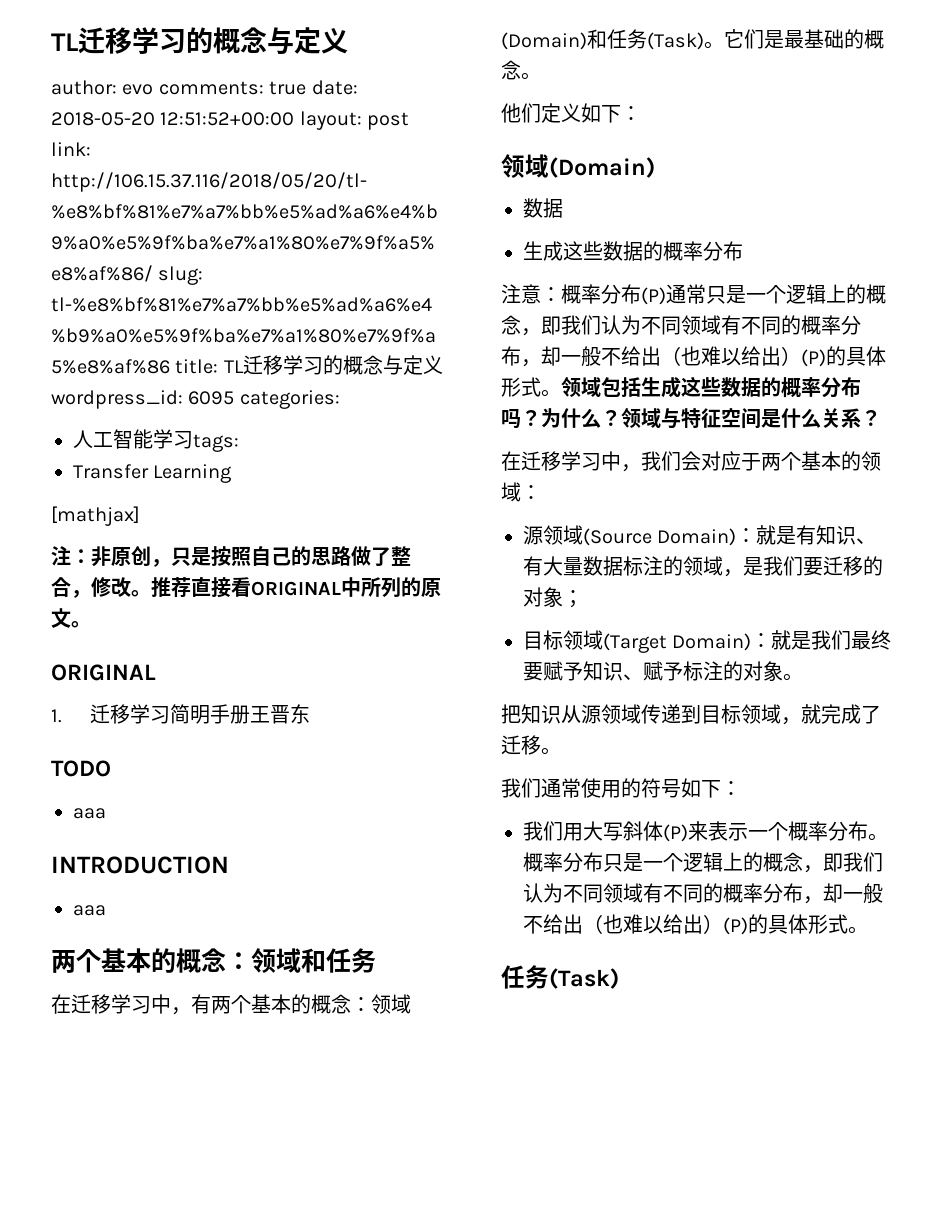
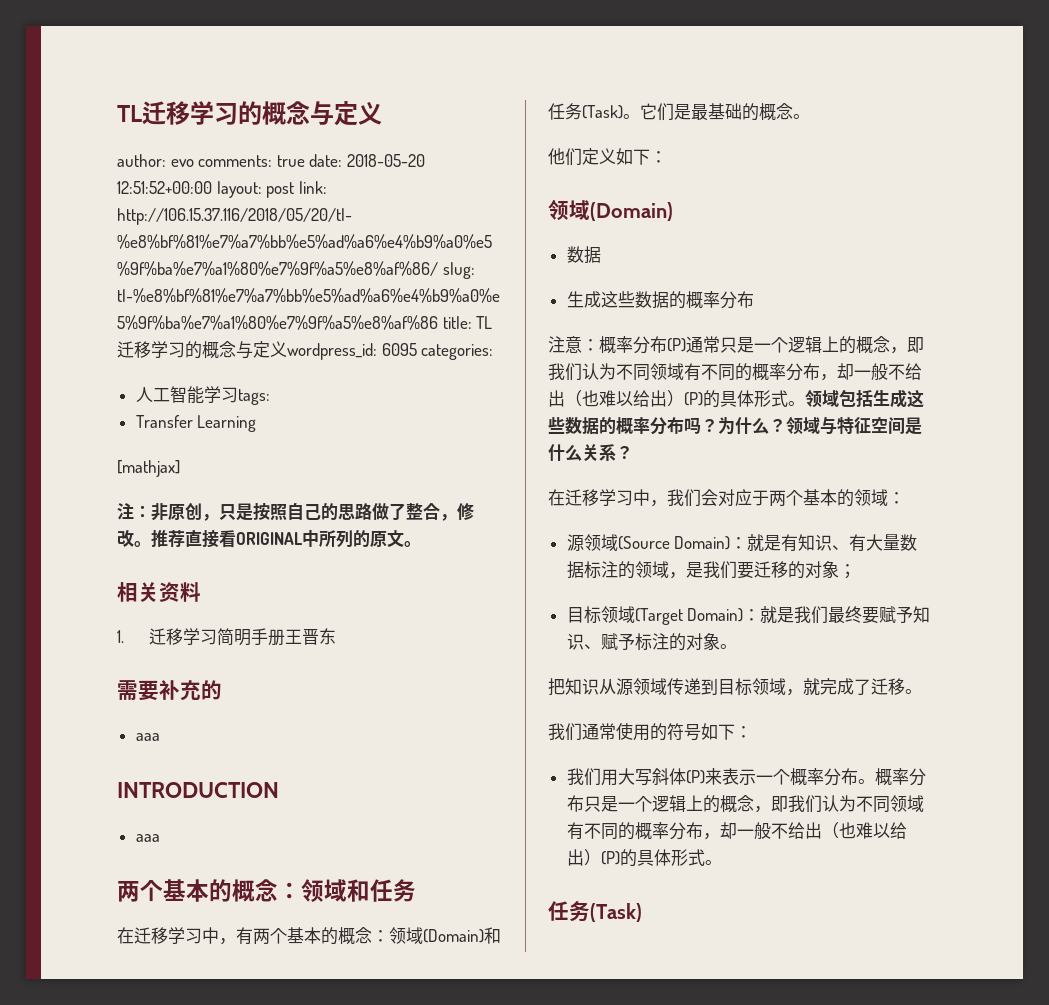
  推荐直接看ORIGINAL中所列的原文。
- ORIGINAL
+ 相关资料
- TODO
+ 需要补充的

